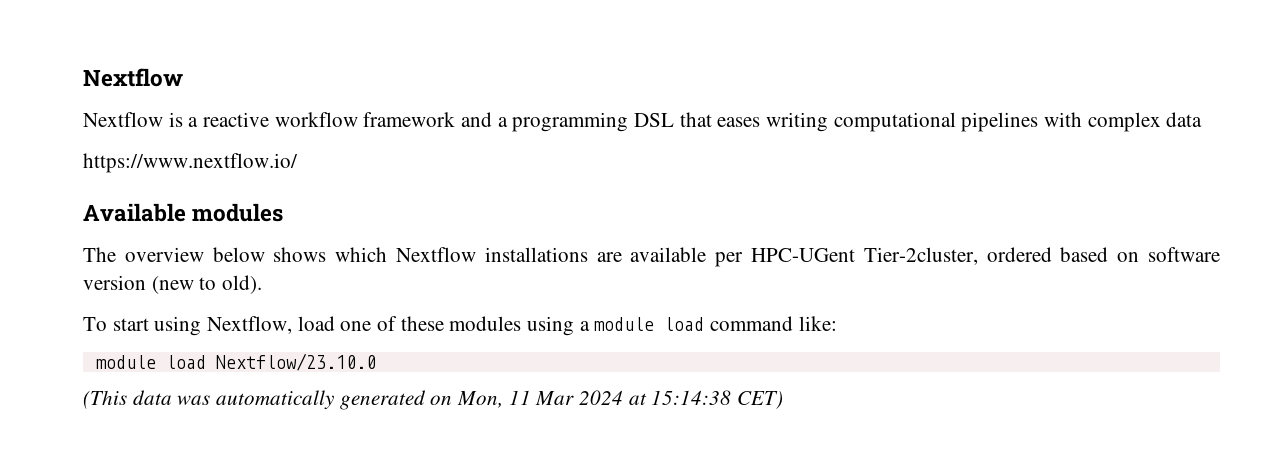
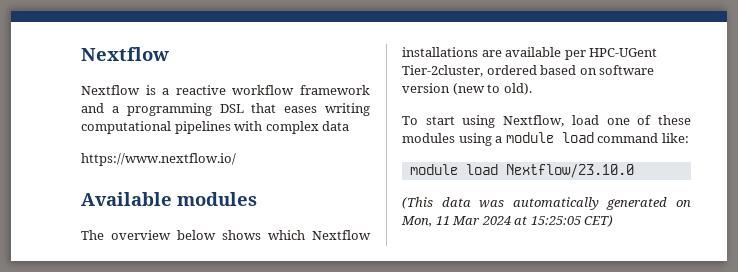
- (This data was automatically generated on Mon, 11 Mar 2024 at 15:14:38 CET)
+ (This data was automatically generated on Mon, 11 Mar 2024 at 15:25:05 CET)

